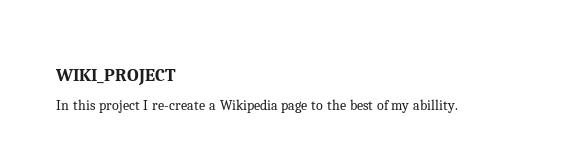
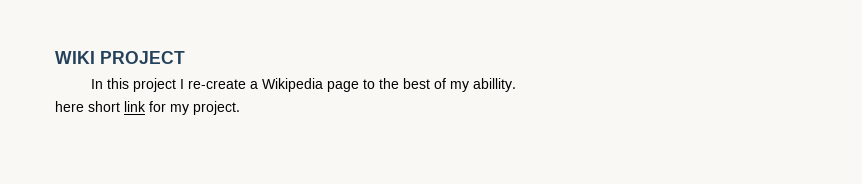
- WIKI_PROJECT
+ WIKI PROJECT
+ here short link for my project.

